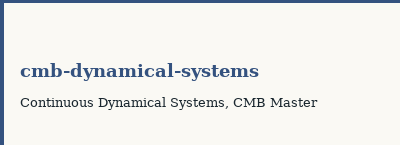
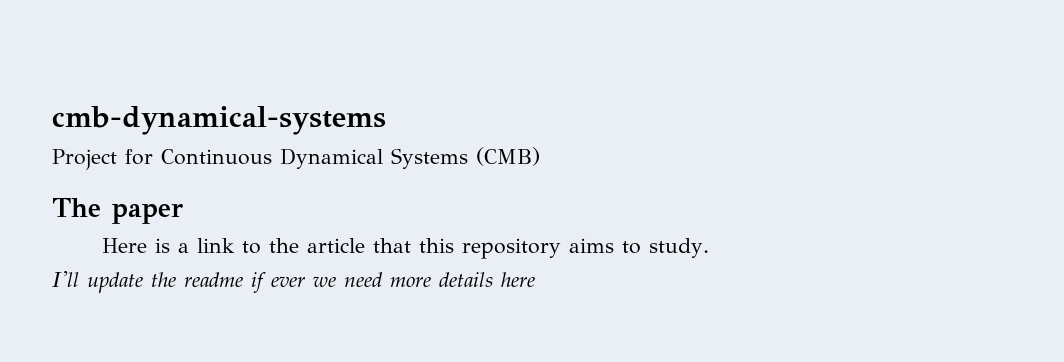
- Continuous Dynamical Systems, CMB Master
+ Project for Continuous Dynamical Systems (CMB)
+ The paper
+ Here is a link to the article that this repository aims to study.
+ I'll update the readme if ever we need more details here

